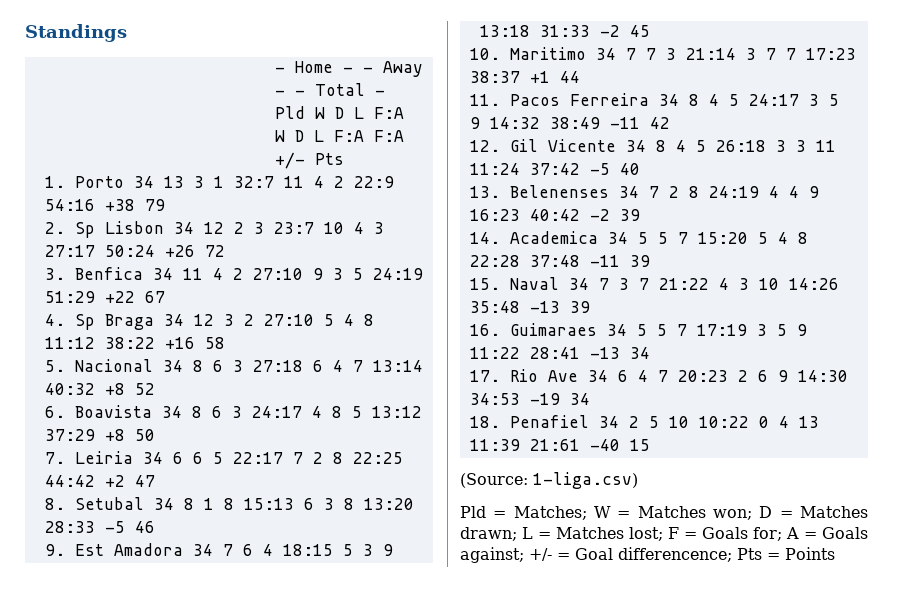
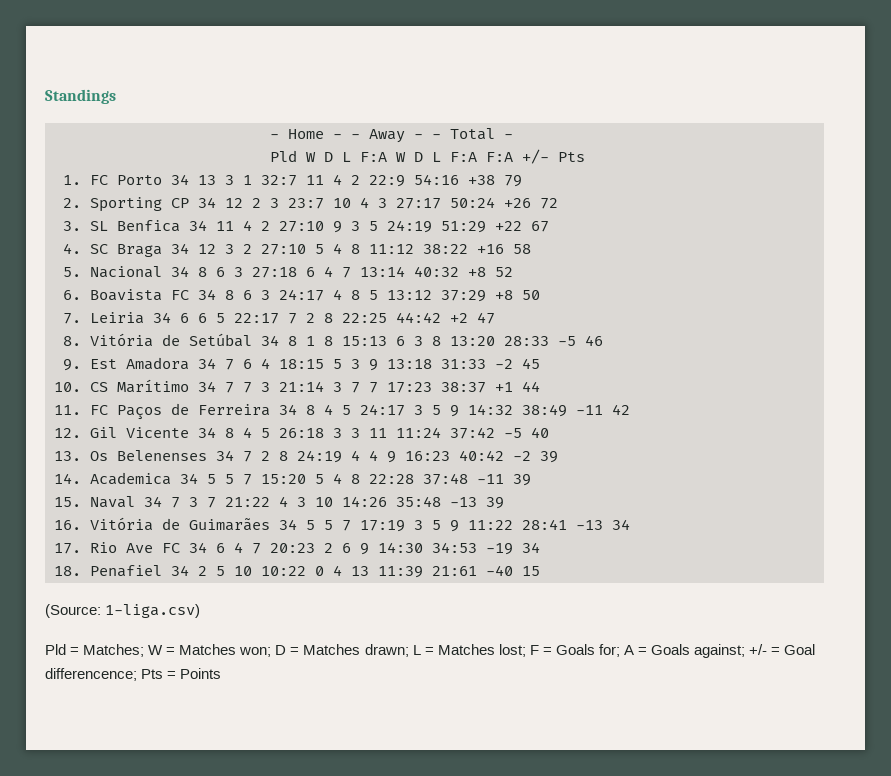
- 1. Porto 34 13 3 1 32:7 11 4 2 22:9 54:16 +38 79
+ 1. FC Porto 34 13 3 1 32:7 11 4 2 22:9 54:16 +38 79
- 2. Sp Lisbon 34 12 2 3 23:7 10 4 3 27:17 50:24 +26 72
+ 2. Sporting CP 34 12 2 3 23:7 10 4 3 27:17 50:24 +26 72
- 3. Benfica 34 11 4 2 27:10 9 3 5 24:19 51:29 +22 67
+ 3. SL Benfica 34 11 4 2 27:10 9 3 5 24:19 51:29 +22 67
- 4. Sp Braga 34 12 3 2 27:10 5 4 8 11:12 38:22 +16 58
+ 4. SC Braga 34 12 3 2 27:10 5 4 8 11:12 38:22 +16 58
- 6. Boavista 34 8 6 3 24:17 4 8 5 13:12 37:29 +8 50
+ 6. Boavista FC 34 8 6 3 24:17 4 8 5 13:12 37:29 +8 50
- 8. Setubal 34 8 1 8 15:13 6 3 8 13:20 28:33 -5 46
+ 8. Vitória de Setúbal 34 8 1 8 15:13 6 3 8 13:20 28:33 -5 46
- 10. Maritimo 34 7 7 3 21:14 3 7 7 17:23 38:37 +1 44
+ 10. CS Marítimo 34 7 7 3 21:14 3 7 7 17:23 38:37 +1 44
- 11. Pacos Ferreira 34 8 4 5 24:17 3 5 9 14:32 38:49 -11 42
+ 11. FC Paços de Ferreira 34 8 4 5 24:17 3 5 9 14:32 38:49 -11 42
- 13. Belenenses 34 7 2 8 24:19 4 4 9 16:23 40:42 -2 39
+ 13. Os Belenenses 34 7 2 8 24:19 4 4 9 16:23 40:42 -2 39
- 16. Guimaraes 34 5 5 7 17:19 3 5 9 11:22 28:41 -13 34
+ 16. Vitória de Guimarães 34 5 5 7 17:19 3 5 9 11:22 28:41 -13 34
- 17. Rio Ave 34 6 4 7 20:23 2 6 9 14:30 34:53 -19 34
+ 17. Rio Ave FC 34 6 4 7 20:23 2 6 9 14:30 34:53 -19 34

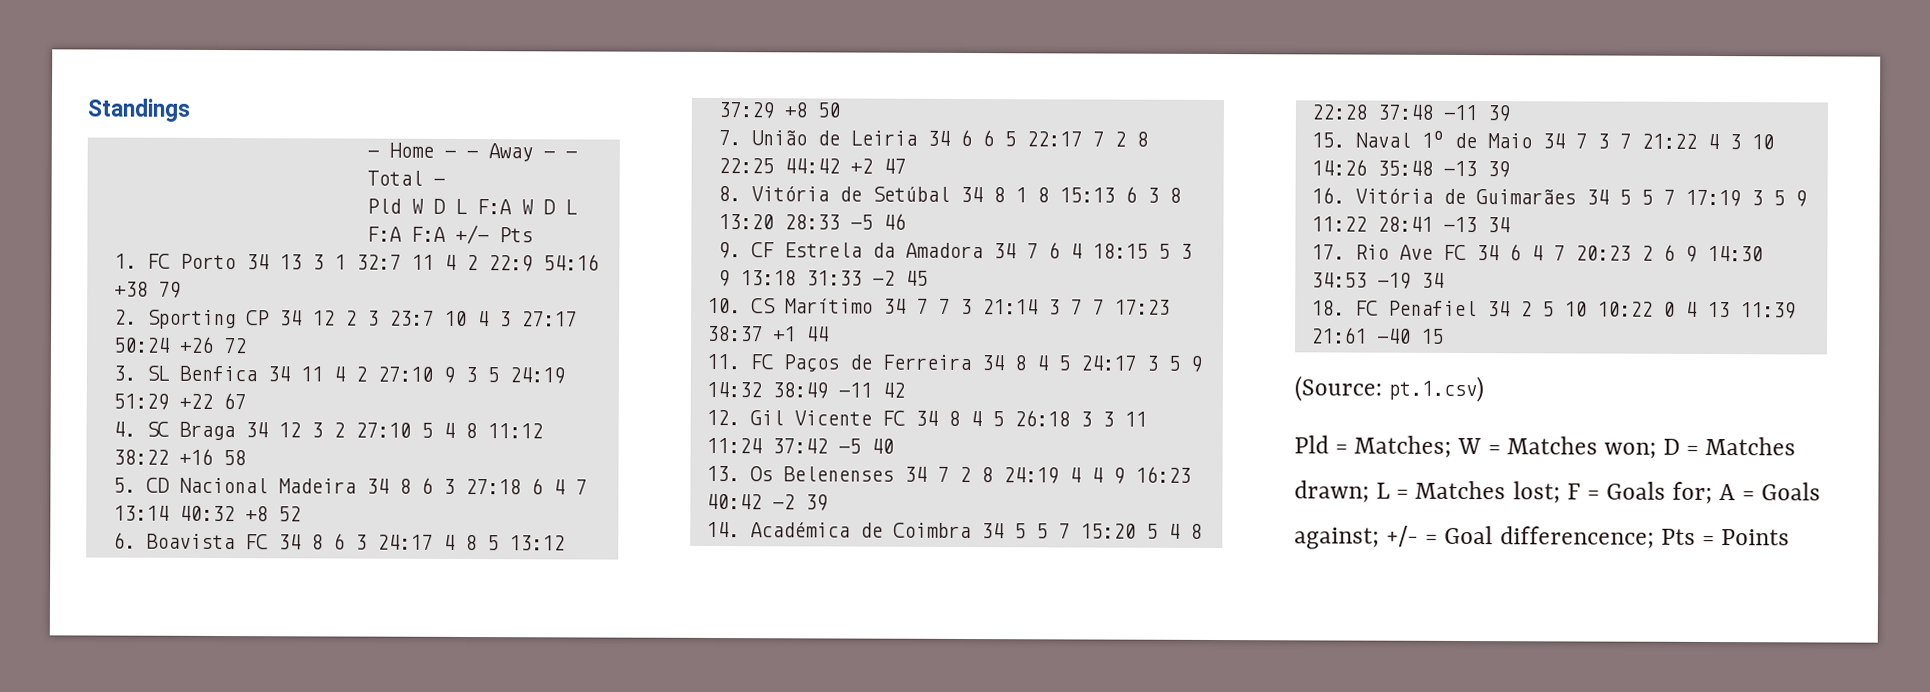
- 5. Nacional 34 8 6 3 27:18 6 4 7 13:14 40:32 +8 52
+ 5. CD Nacional Madeira 34 8 6 3 27:18 6 4 7 13:14 40:32 +8 52
- 7. Leiria 34 6 6 5 22:17 7 2 8 22:25 44:42 +2 47
+ 7. União de Leiria 34 6 6 5 22:17 7 2 8 22:25 44:42 +2 47
- 9. Est Amadora 34 7 6 4 18:15 5 3 9 13:18 31:33 -2 45
+ 9. CF Estrela da Amadora 34 7 6 4 18:15 5 3 9 13:18 31:33 -2 45
- 12. Gil Vicente 34 8 4 5 26:18 3 3 11 11:24 37:42 -5 40
+ 12. Gil Vicente FC 34 8 4 5 26:18 3 3 11 11:24 37:42 -5 40
- 14. Academica 34 5 5 7 15:20 5 4 8 22:28 37:48 -11 39
+ 14. Académica de Coimbra 34 5 5 7 15:20 5 4 8 22:28 37:48 -11 39
- 15. Naval 34 7 3 7 21:22 4 3 10 14:26 35:48 -13 39
+ 15. Naval 1º de Maio 34 7 3 7 21:22 4 3 10 14:26 35:48 -13 39
- 18. Penafiel 34 2 5 10 10:22 0 4 13 11:39 21:61 -40 15
+ 18. FC Penafiel 34 2 5 10 10:22 0 4 13 11:39 21:61 -40 15
- (Source: 1-liga.csv)
+ (Source: pt.1.csv)

